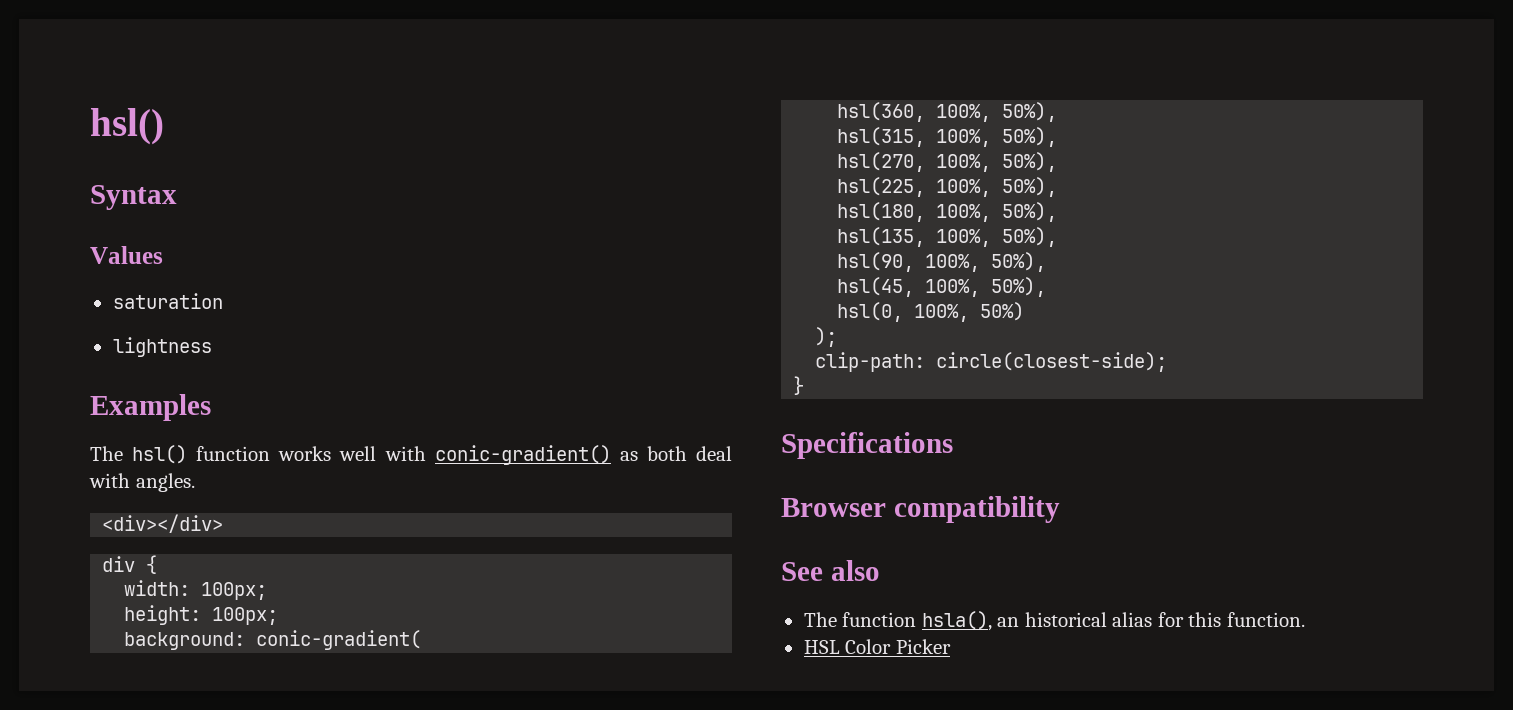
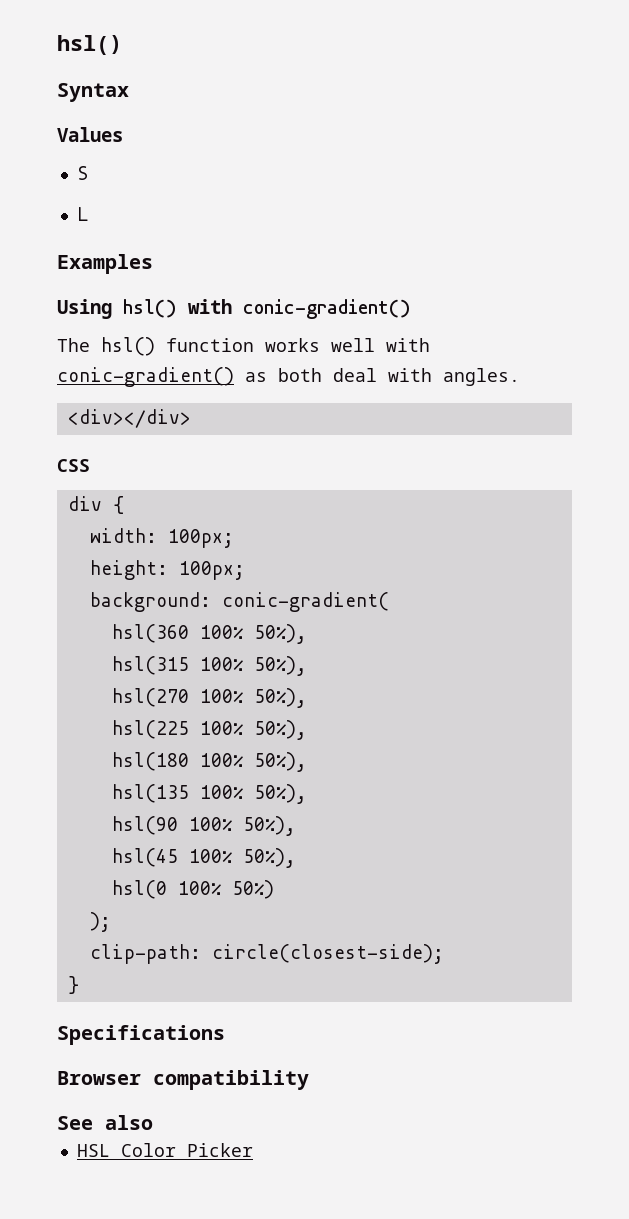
- saturation
- lightness
+ S
+ L
+ Using hsl() with conic-gradient()
+ CSS
- hsl(360, 100%, 50%),
- hsl(315, 100%, 50%),
- hsl(270, 100%, 50%),
- hsl(225, 100%, 50%),
- hsl(180, 100%, 50%),
- hsl(135, 100%, 50%),
- hsl(90, 100%, 50%),
- hsl(45, 100%, 50%),
- hsl(0, 100%, 50%)
+ hsl(360 100% 50%),
+ hsl(315 100% 50%),
+ hsl(270 100% 50%),
+ hsl(225 100% 50%),
+ hsl(180 100% 50%),
+ hsl(135 100% 50%),
+ hsl(90 100% 50%),
+ hsl(45 100% 50%),
+ hsl(0 100% 50%)
- The function hsla(), an historical alias for this function.

